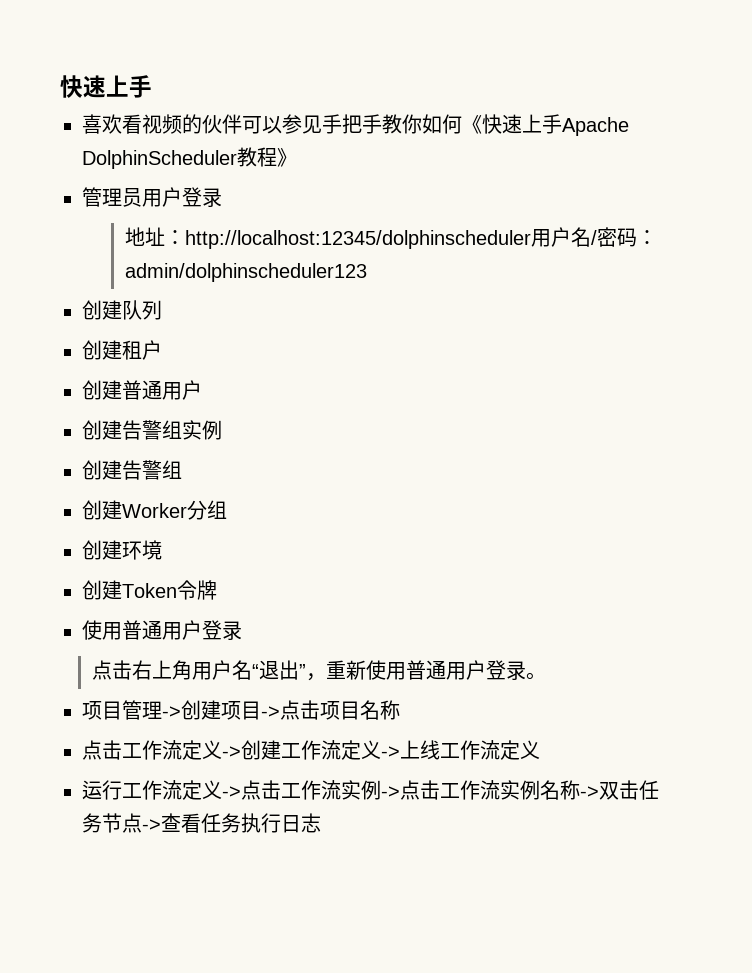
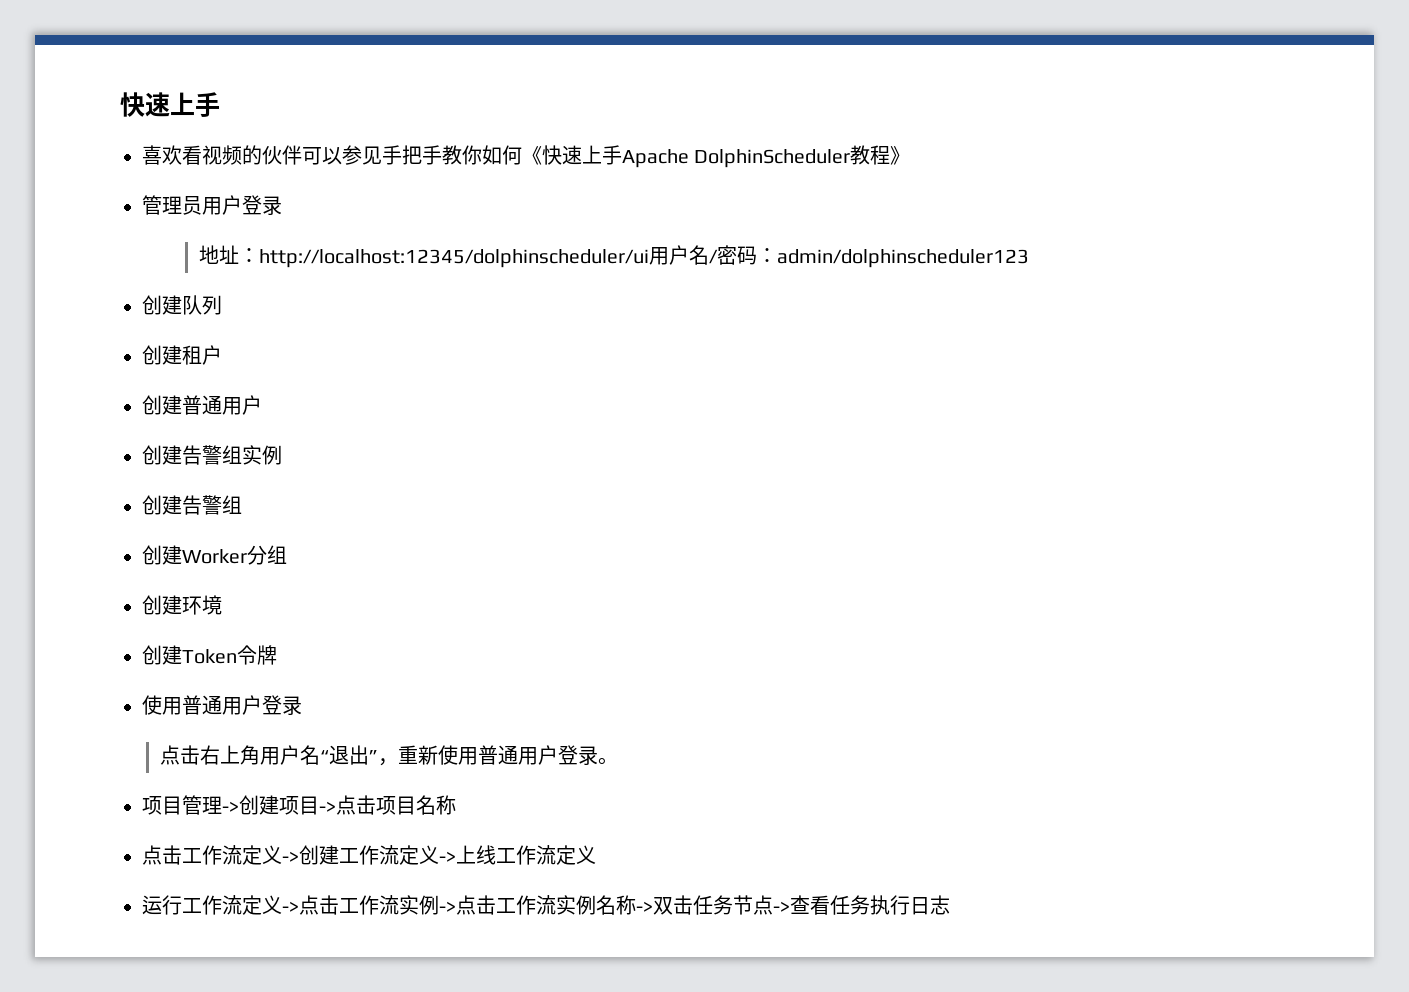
- 地址：http://localhost:12345/dolphinscheduler用户名/密码：admin/dolphinscheduler123
+ 地址：http://localhost:12345/dolphinscheduler/ui用户名/密码：admin/dolphinscheduler123

